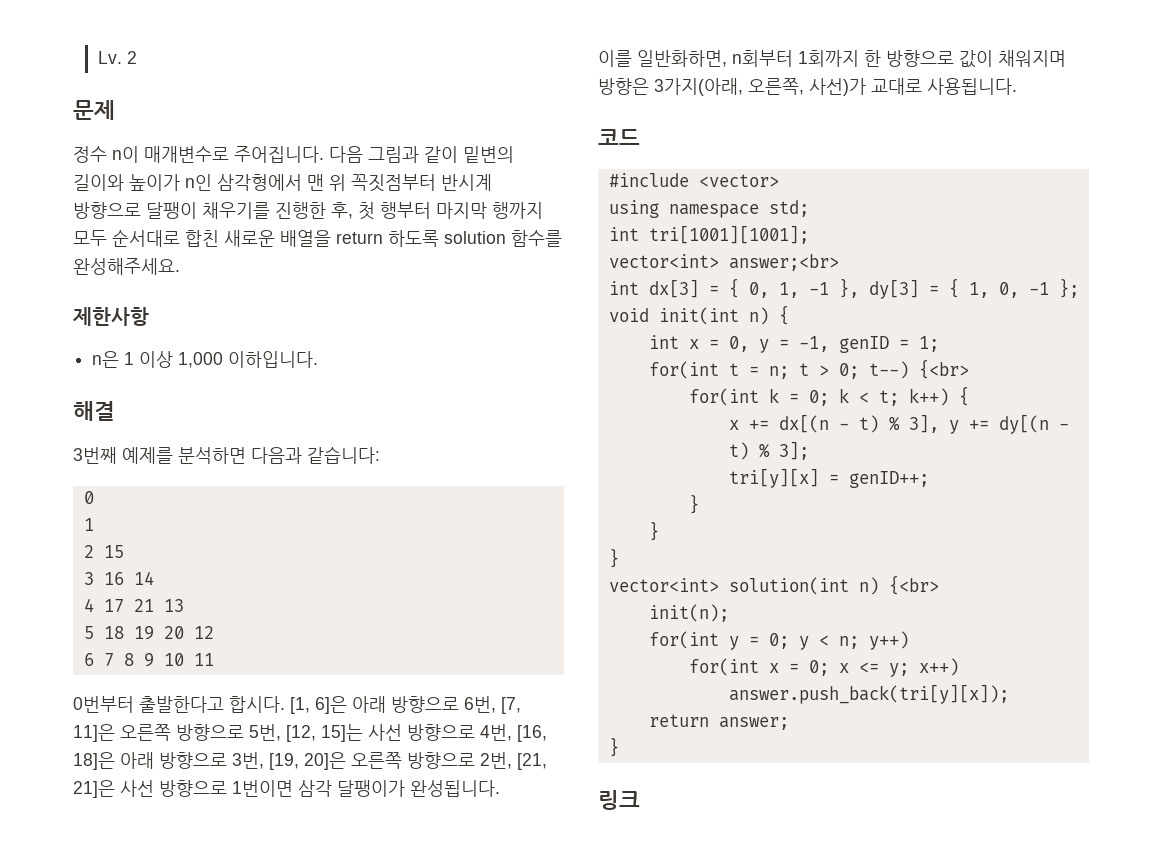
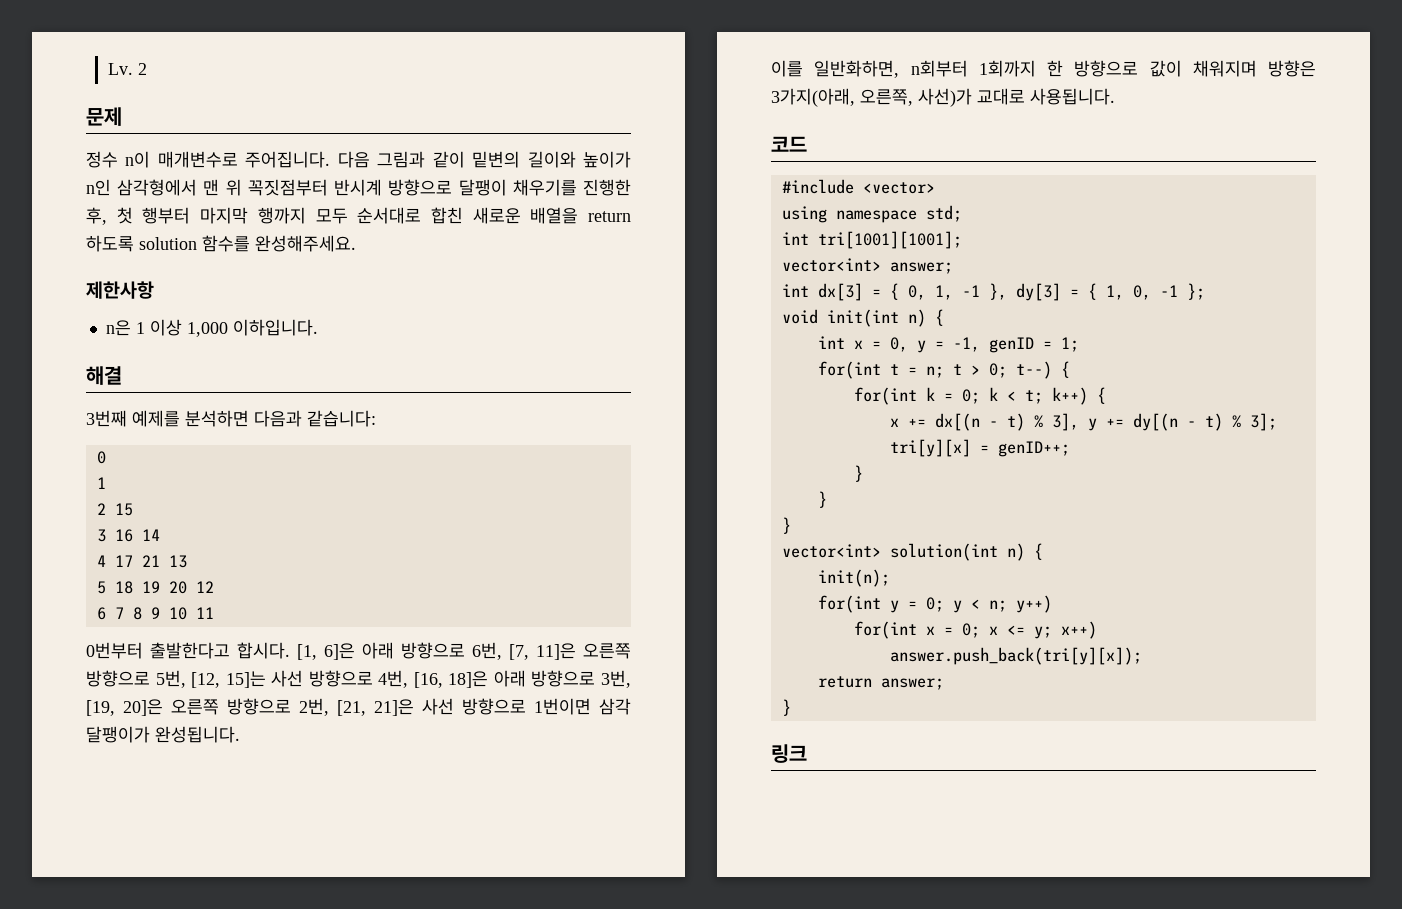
- vector<int> answer;<br>
+ vector<int> answer;
- for(int t = n; t > 0; t--) {<br>
+ for(int t = n; t > 0; t--) {
- vector<int> solution(int n) {<br>
+ vector<int> solution(int n) {

